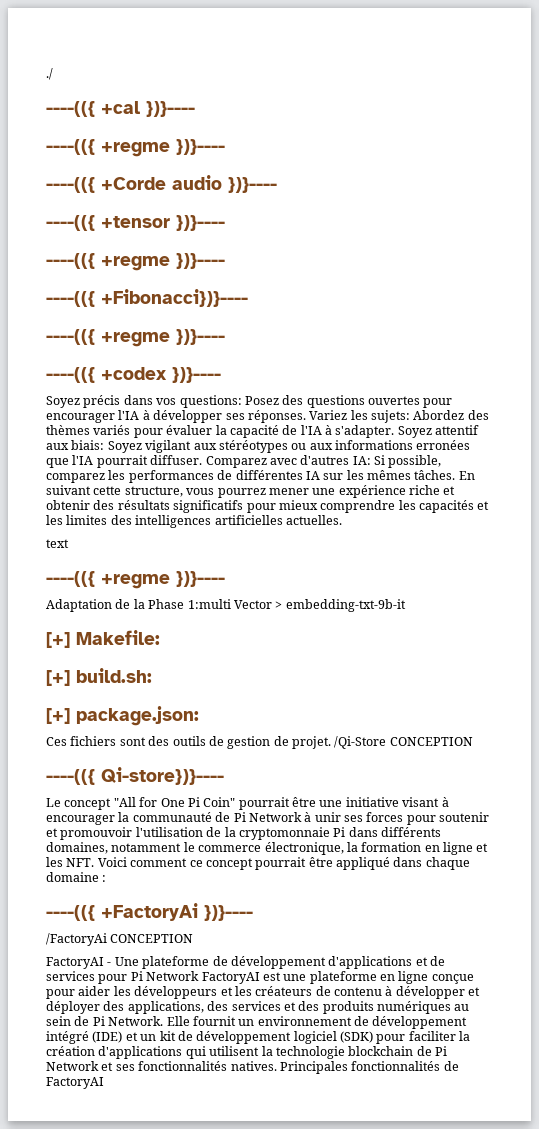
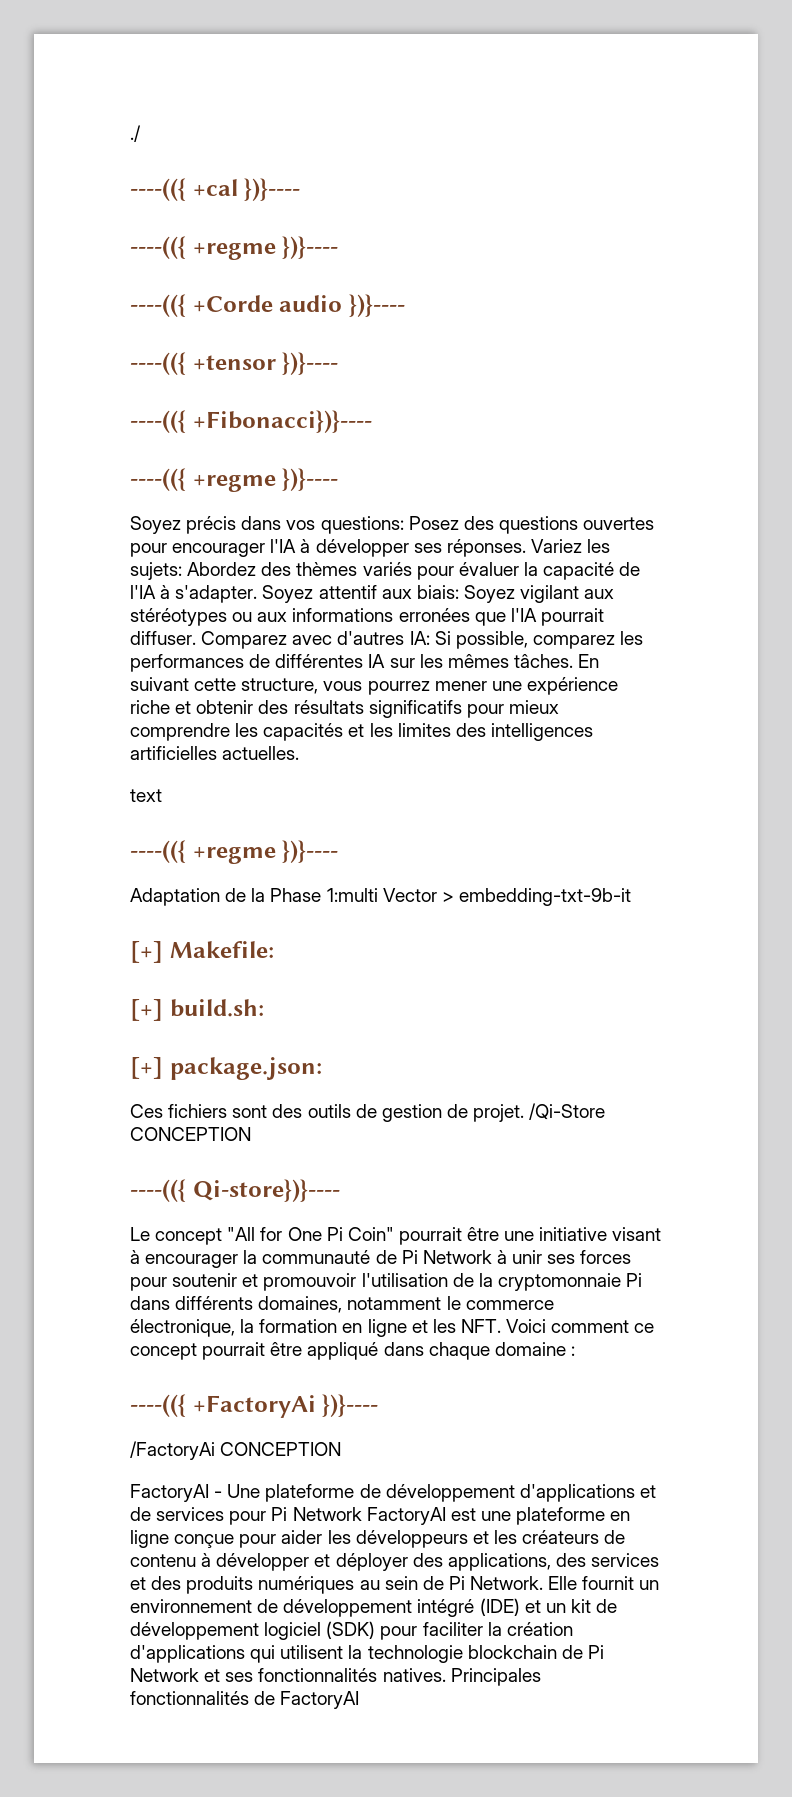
  ----(({ +tensor })}----
- ----(({ +regme })}----
- ----(({ +codex })}----

